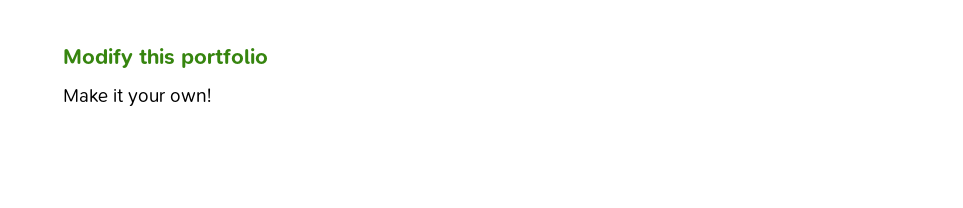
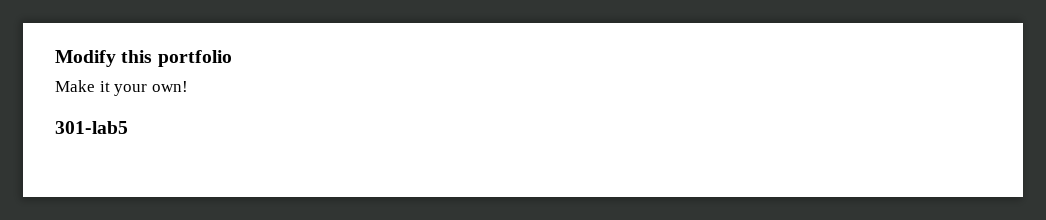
+ 301-lab5

